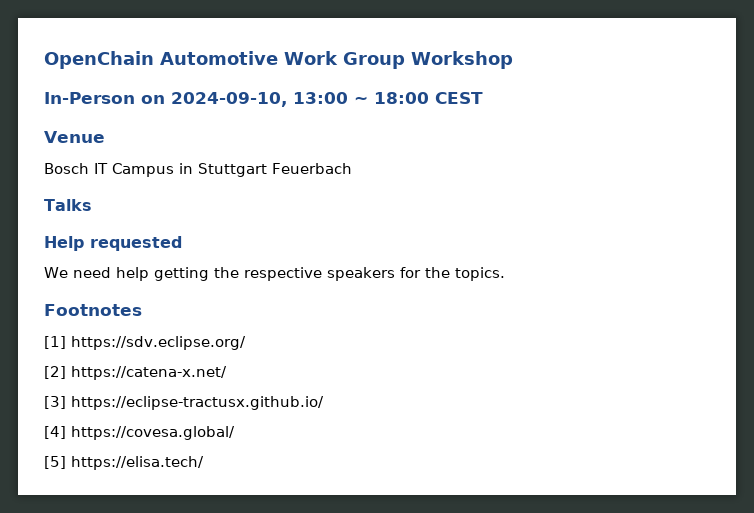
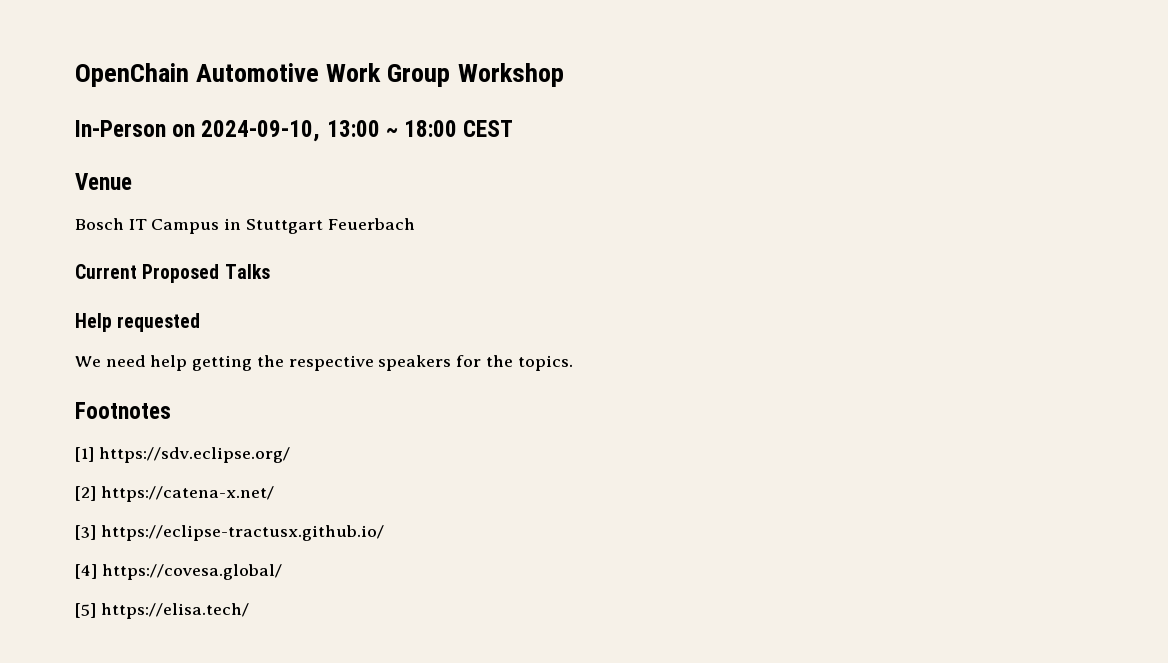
- Talks
+ Current Proposed Talks

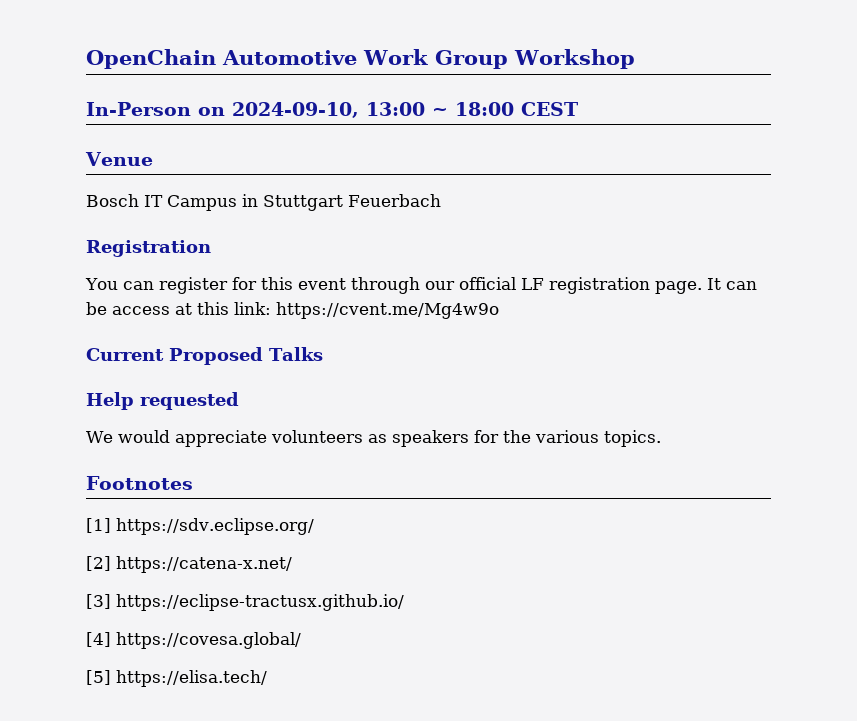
+ Registration
+ You can register for this event through our official LF registration page. It can be access at this link: https://cvent.me/Mg4w9o
- We need help getting the respective speakers for the topics.
+ We would appreciate volunteers as speakers for the various topics.

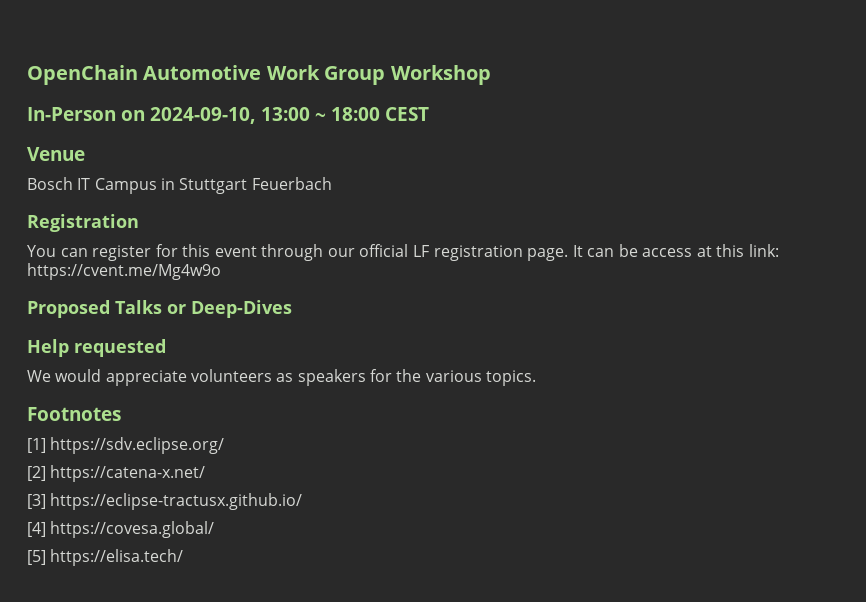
- Current Proposed Talks
+ Proposed Talks or Deep-Dives

